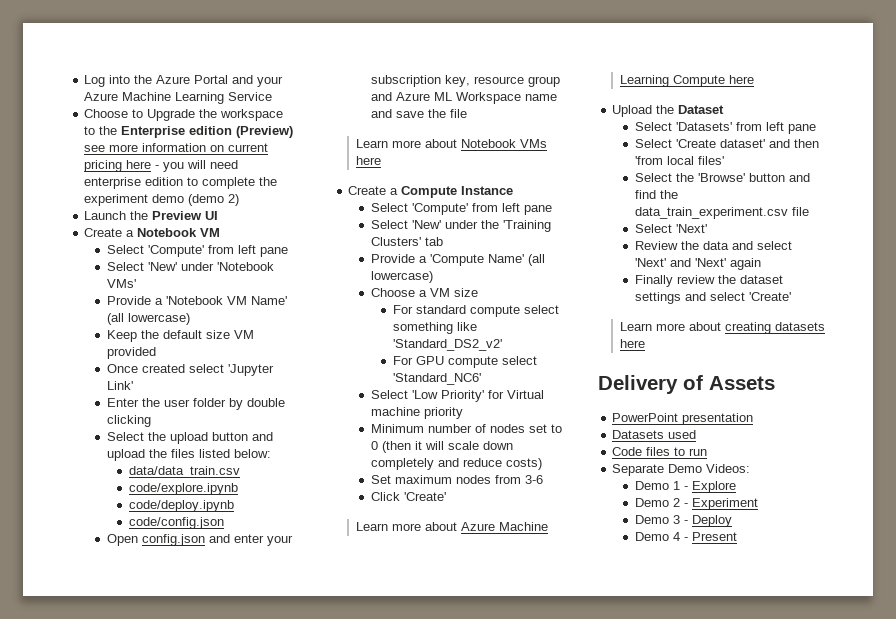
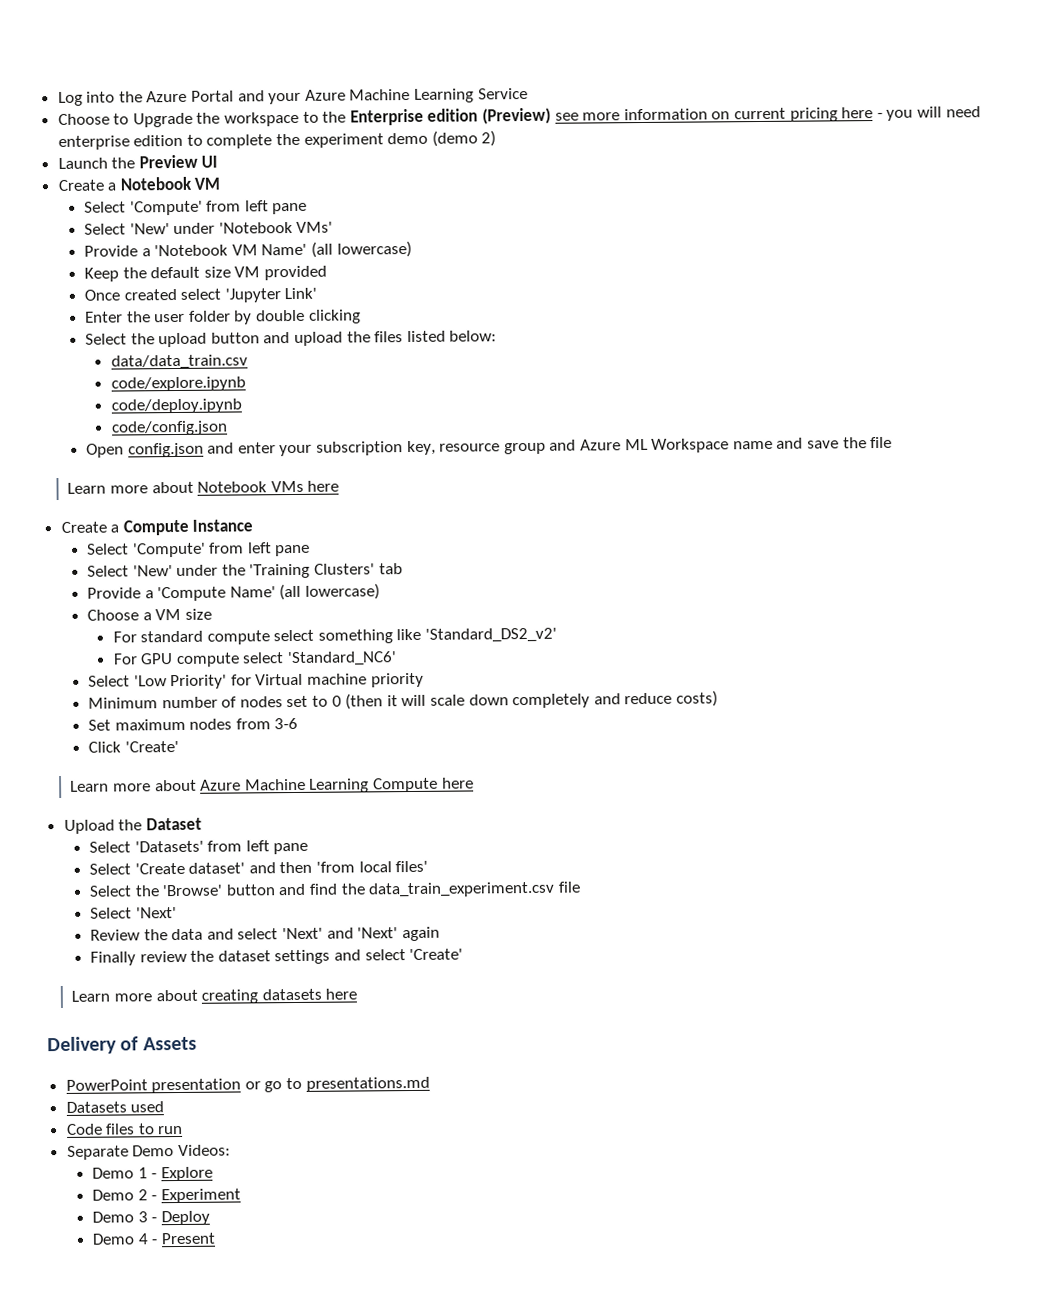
- PowerPoint presentation
+ PowerPoint presentation or go to presentations.md

